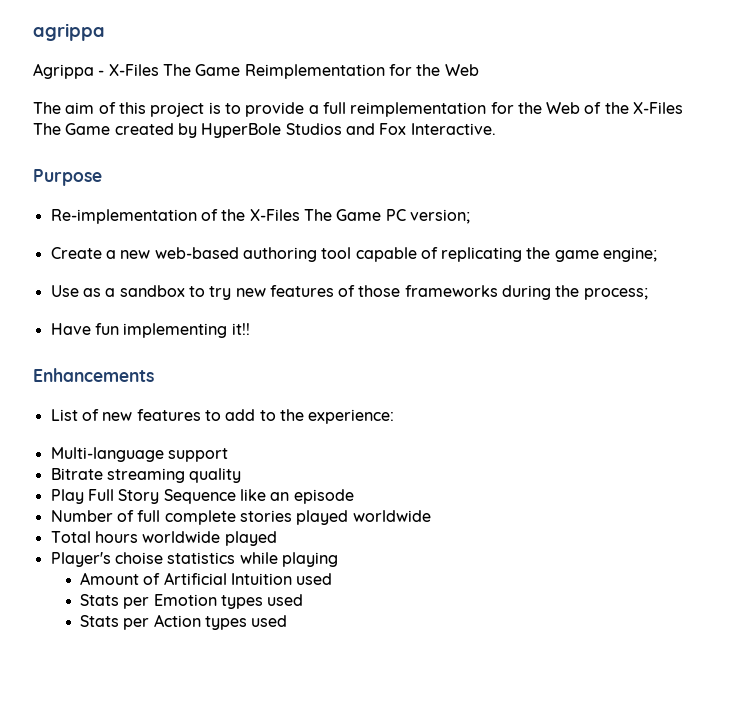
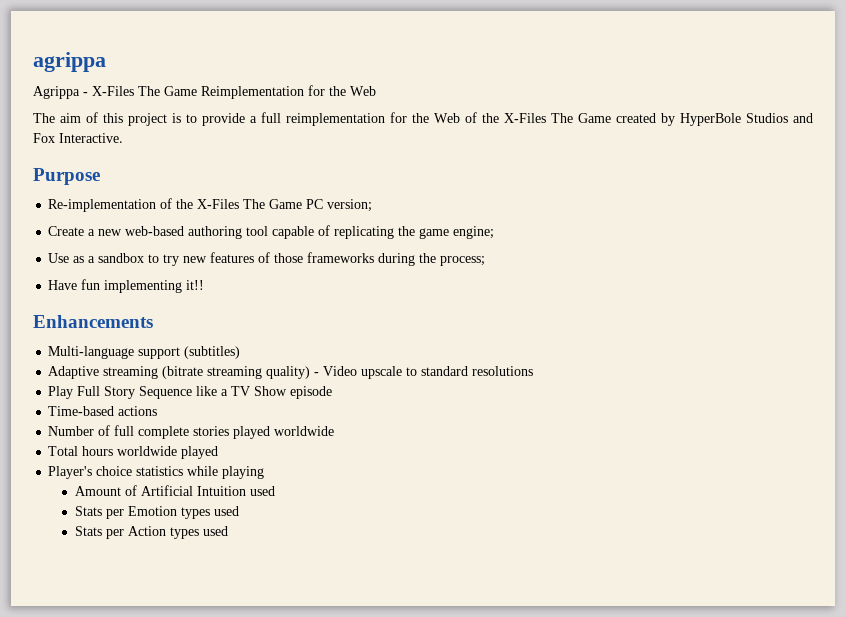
- List of new features to add to the experience:
- Multi-language support
- Bitrate streaming quality
+ Multi-language support (subtitles)
+ Adaptive streaming (bitrate streaming quality) - Video upscale to standard resolutions
- Play Full Story Sequence like an episode
+ Play Full Story Sequence like a TV Show episode
+ Time-based actions
- Player's choise statistics while playing
+ Player's choice statistics while playing

